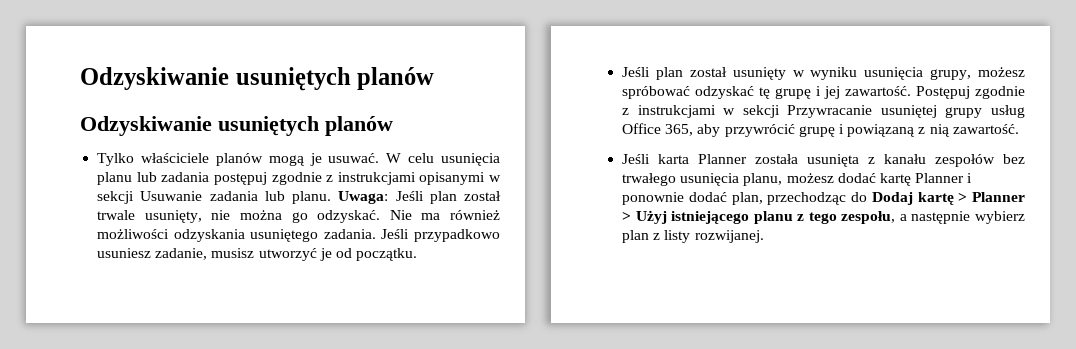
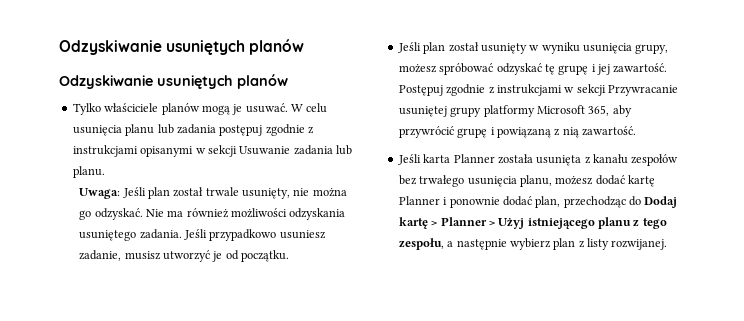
- W celu usunięcia planu lub zadania postępuj zgodnie z instrukcjami opisanymi w sekcji Usuwanie zadania lub planu. Uwaga: Jeśli plan został trwale usunięty, nie można go odzyskać.
+ W celu usunięcia planu lub zadania postępuj zgodnie z instrukcjami opisanymi w sekcji Usuwanie zadania lub planu.
+ Uwaga: Jeśli plan został trwale usunięty, nie można go odzyskać.
- Postępuj zgodnie z instrukcjami w sekcji Przywracanie usuniętej grupy usług Office 365, aby przywrócić grupę i powiązaną z nią zawartość.
+ Postępuj zgodnie z instrukcjami w sekcji Przywracanie usuniętej grupy platformy Microsoft 365, aby przywrócić grupę i powiązaną z nią zawartość.

